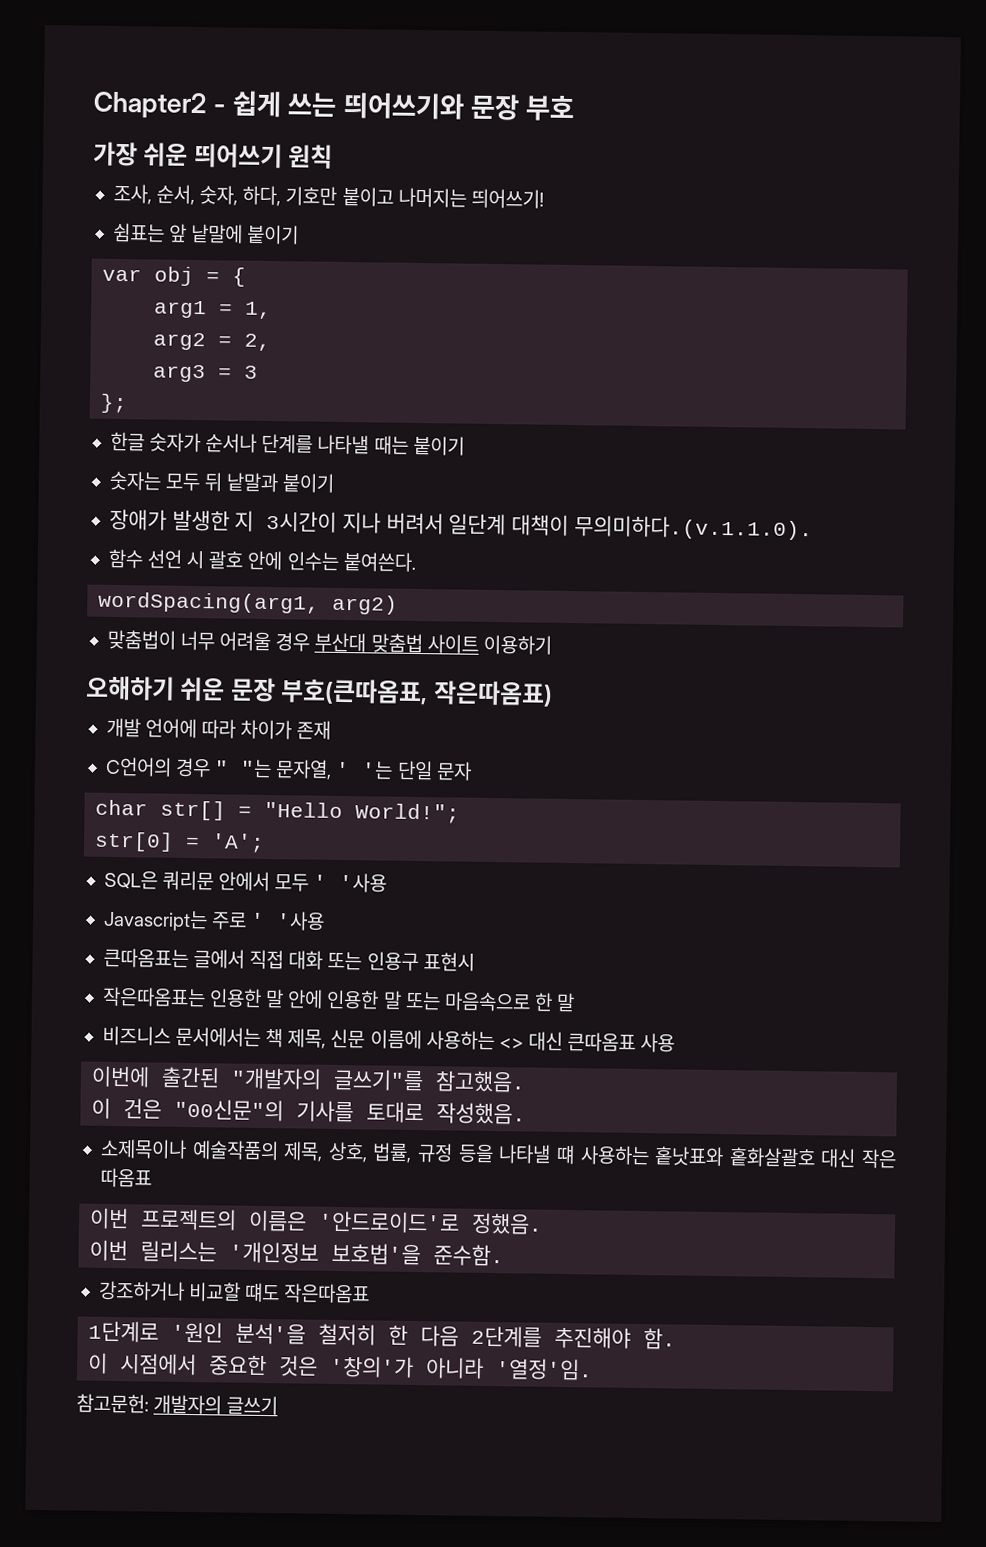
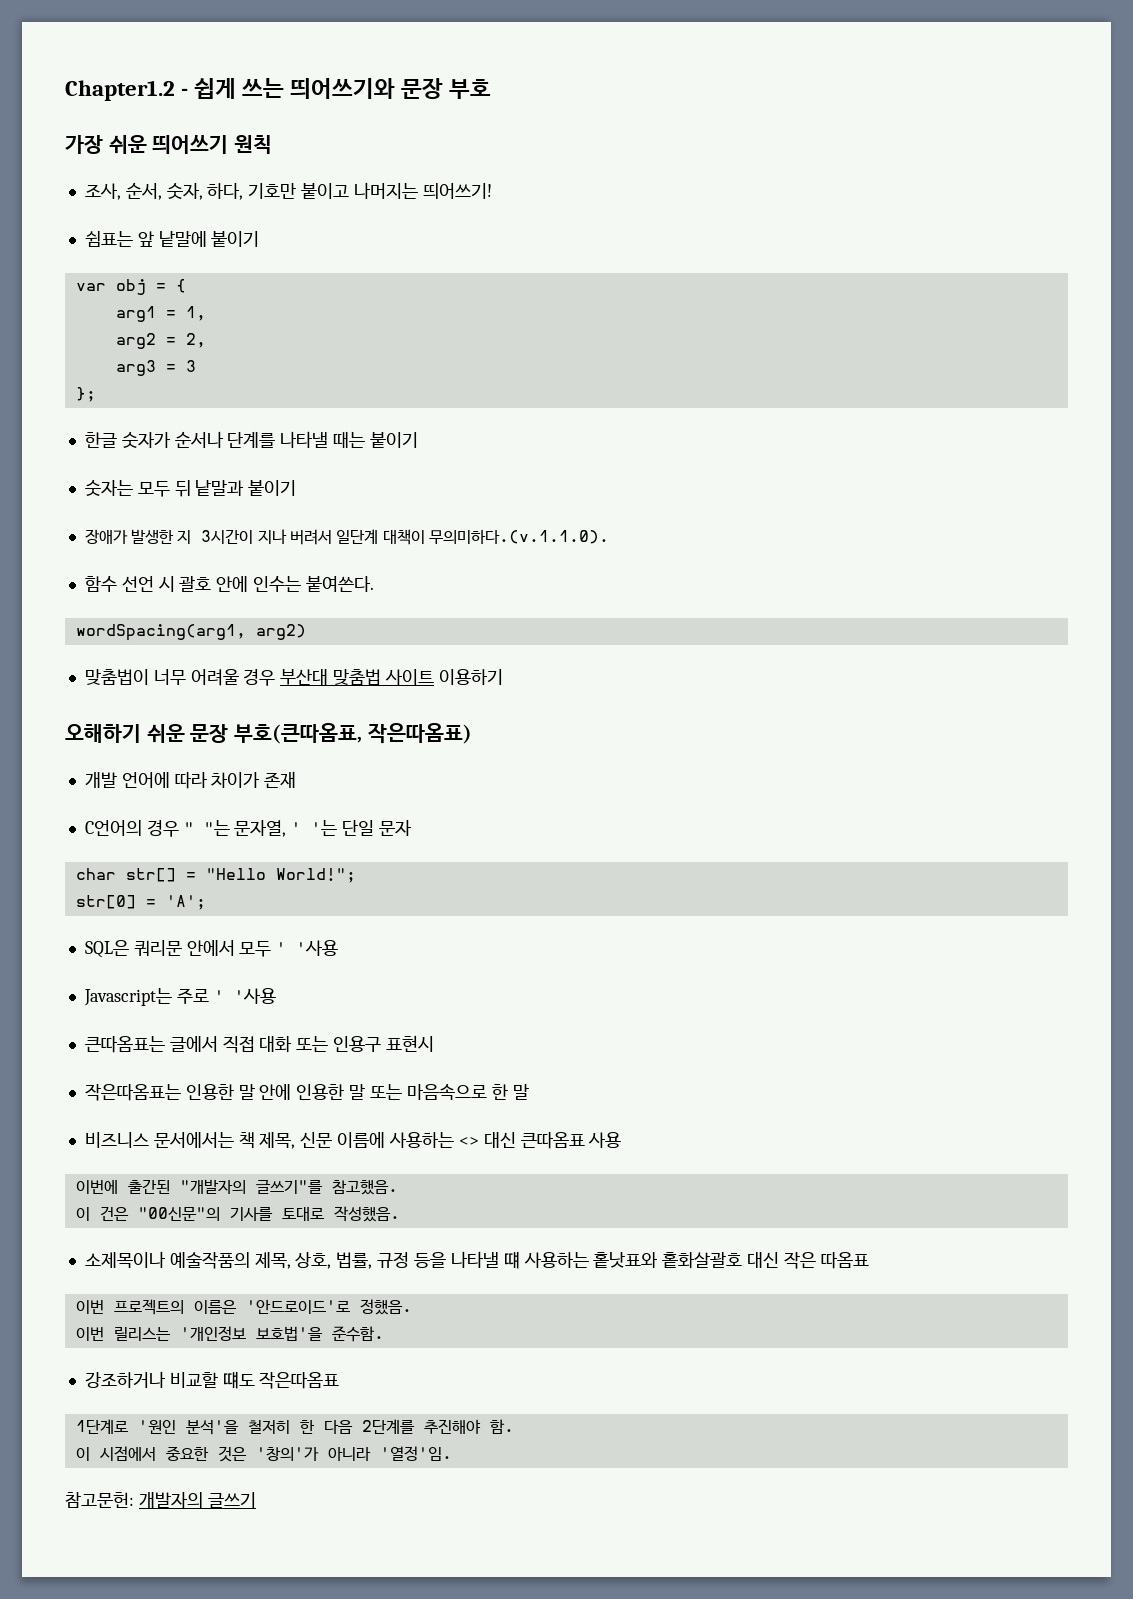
- Chapter2 - 쉽게 쓰는 띄어쓰기와 문장 부호
+ Chapter1.2 - 쉽게 쓰는 띄어쓰기와 문장 부호

